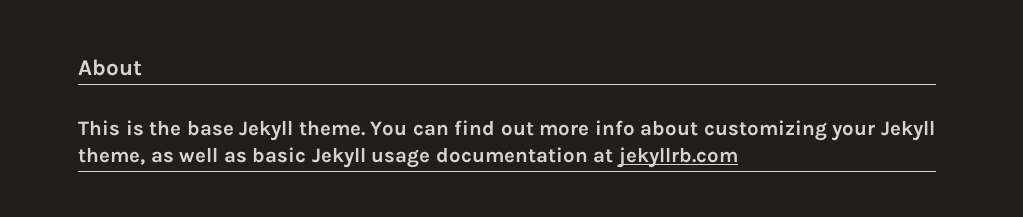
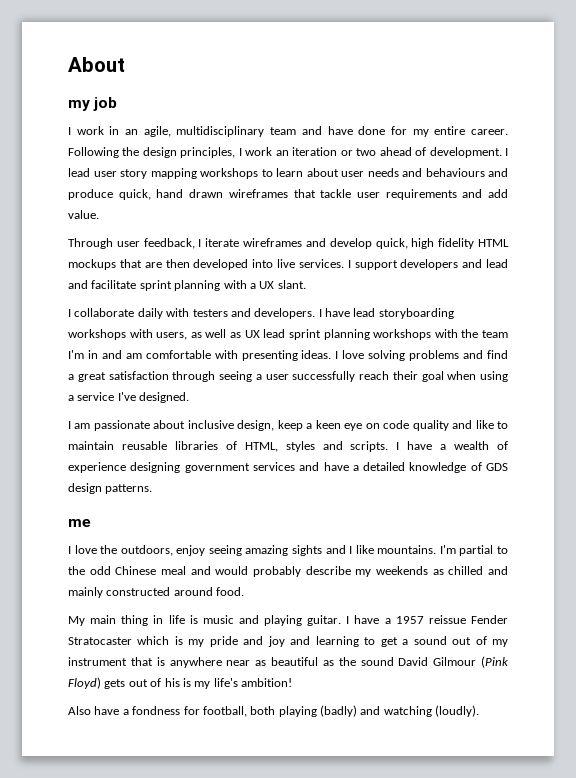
- This is the base Jekyll theme. You can find out more info about customizing your Jekyll theme, as well as basic Jekyll usage documentation at jekyllrb.com
+ my job
+ I work in an agile, multidisciplinary team and have done for my entire career. Following the design principles, I work an iteration or two ahead of development. I lead user story mapping workshops to learn about user needs and behaviours and produce quick, hand drawn wireframes that tackle user requirements and add value.
+ Through user feedback, I iterate wireframes and develop quick, high fidelity HTML mockups that are then developed into live services. I support developers and lead and facilitate sprint planning with a UX slant.
+ I collaborate daily with testers and developers. I have lead storyboarding workshops with users, as well as UX lead sprint planning workshops with the team I'm in and am comfortable with presenting ideas. I love solving problems and find a great satisfaction through seeing a user successfully reach their goal when using a service I've designed.
+ I am passionate about inclusive design, keep a keen eye on code quality and like to maintain reusable libraries of HTML, styles and scripts. I have a wealth of experience designing government services and have a detailed knowledge of GDS design patterns.
+ me
+ I love the outdoors, enjoy seeing amazing sights and I like mountains. I'm partial to the odd Chinese meal and would probably describe my weekends as chilled and mainly constructed around food.
+ My main thing in life is music and playing guitar. I have a 1957 reissue Fender Stratocaster which is my pride and joy and learning to get a sound out of my instrument that is anywhere near as beautiful as the sound David Gilmour (Pink Floyd) gets out of his is my life's ambition!
+ Also have a fondness for football, both playing (badly) and watching (loudly).

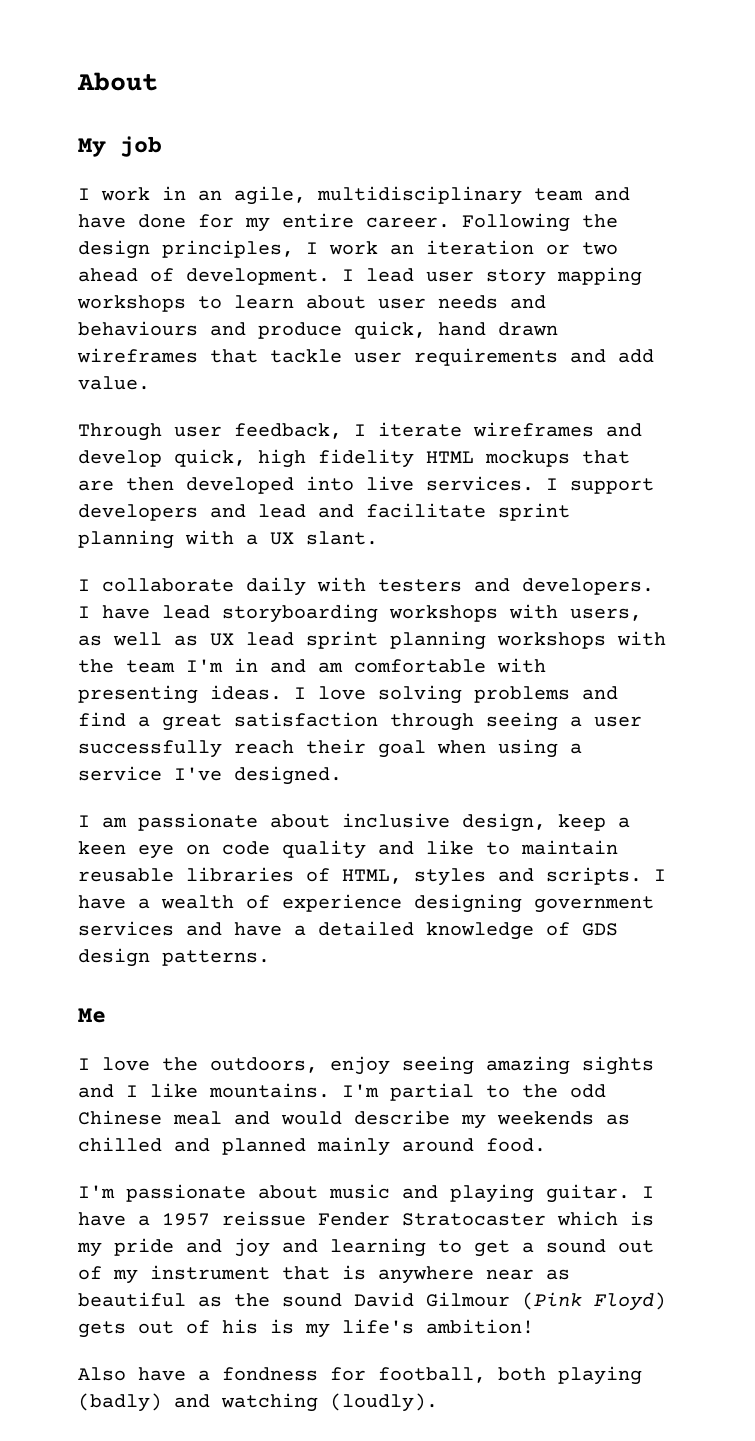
- my job
+ My job
- me
+ Me
- I'm partial to the odd Chinese meal and would probably describe my weekends as chilled and mainly constructed around food.
+ I'm partial to the odd Chinese meal and would describe my weekends as chilled and planned mainly around food.
- My main thing in life is music and playing guitar.
+ I'm passionate about music and playing guitar.

